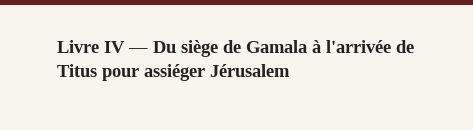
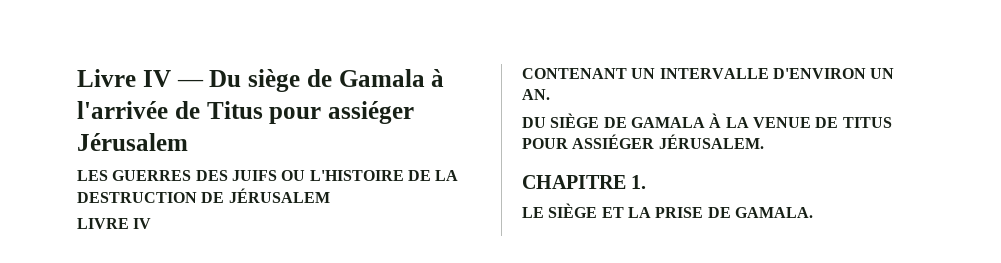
+ LES GUERRES DES JUIFS OU L'HISTOIRE DE LA DESTRUCTION DE JÉRUSALEM
+ LIVRE IV
+ CONTENANT UN INTERVALLE D'ENVIRON UN AN.
+ DU SIÈGE DE GAMALA À LA VENUE DE TITUS POUR ASSIÉGER JÉRUSALEM.
+ CHAPITRE 1.
+ LE SIÈGE ET LA PRISE DE GAMALA.

